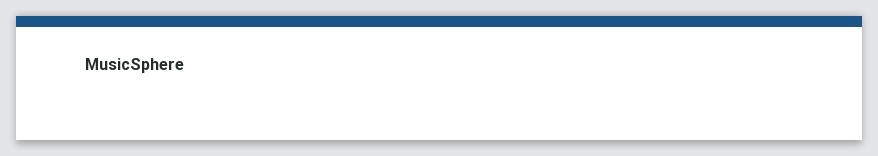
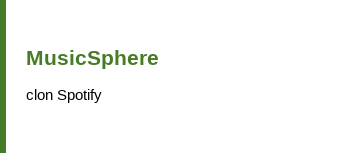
+ clon Spotify

